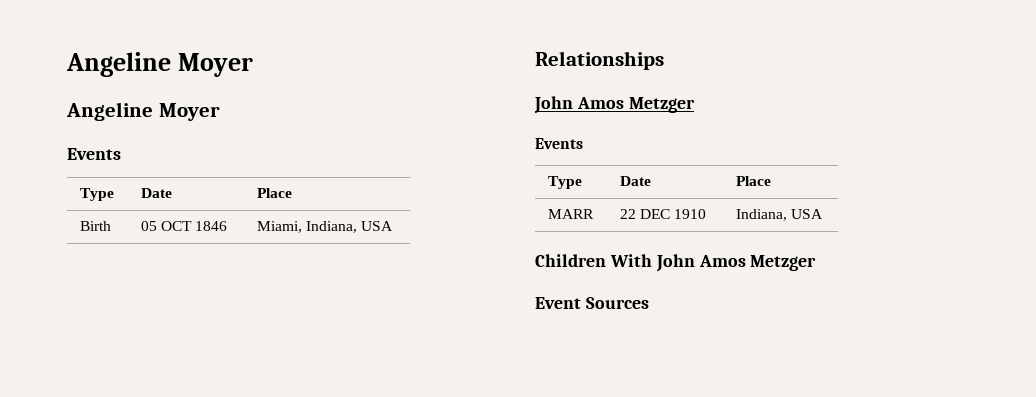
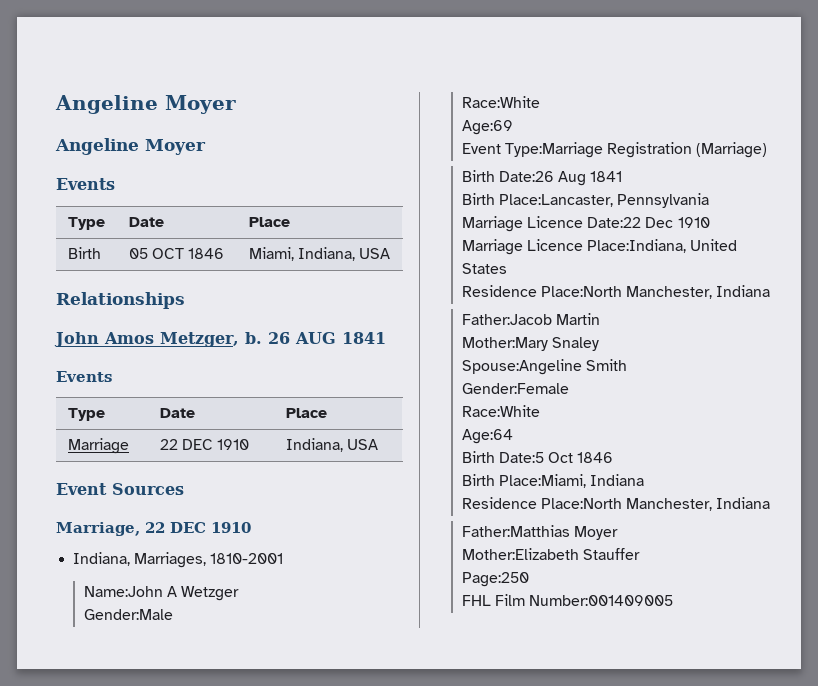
  Relationships
- John Amos Metzger
+ John Amos Metzger, b. 26 AUG 1841
  Events
  Type | Date | Place
- MARR | 22 DEC 1910 | Indiana, USA
+ Marriage | 22 DEC 1910 | Indiana, USA
- Children With John Amos Metzger
  Event Sources
+ Marriage, 22 DEC 1910
+ Indiana, Marriages, 1810-2001
+ Name:John A Wetzger
+ Gender:Male
+ Race:White
+ Age:69
+ Event Type:Marriage Registration (Marriage)
+ Birth Date:26 Aug 1841
+ Birth Place:Lancaster, Pennsylvania
+ Marriage Licence Date:22 Dec 1910
+ Marriage Licence Place:Indiana, United States
+ Residence Place:North Manchester, Indiana
+ Father:Jacob Martin
+ Mother:Mary Snaley
+ Spouse:Angeline Smith
+ Gender:Female
+ Race:White
+ Age:64
+ Birth Date:5 Oct 1846
+ Birth Place:Miami, Indiana
+ Residence Place:North Manchester, Indiana
+ Father:Matthias Moyer
+ Mother:Elizabeth Stauffer
+ Page:250
+ FHL Film Number:001409005

